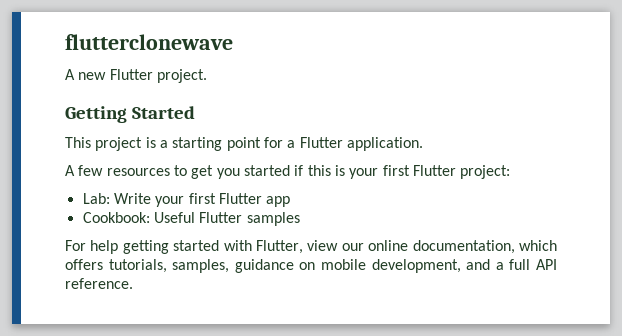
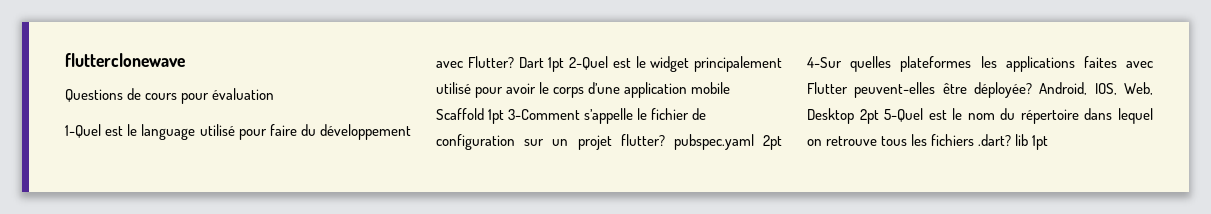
- A new Flutter project.
- Getting Started
- This project is a starting point for a Flutter application.
- A few resources to get you started if this is your first Flutter project:
- Lab: Write your first Flutter app
- Cookbook: Useful Flutter samples
- For help getting started with Flutter, view our online documentation, which offers tutorials, samples, guidance on mobile development, and a full API reference.
+ Questions de cours pour évaluation
+ 1-Quel est le language utilisé pour faire du développement avec Flutter? Dart 1pt 2-Quel est le widget principalement utilisé pour avoir le corps d’une application mobile Scaffold 1pt 3-Comment s’appelle le fichier de configuration sur un projet flutter? pubspec.yaml 2pt 4-Sur quelles plateformes les applications faites avec Flutter peuvent-elles être déployée? Android, IOS, Web, Desktop 2pt 5-Quel est le nom du répertoire dans lequel on retrouve tous les fichiers .dart? lib 1pt

